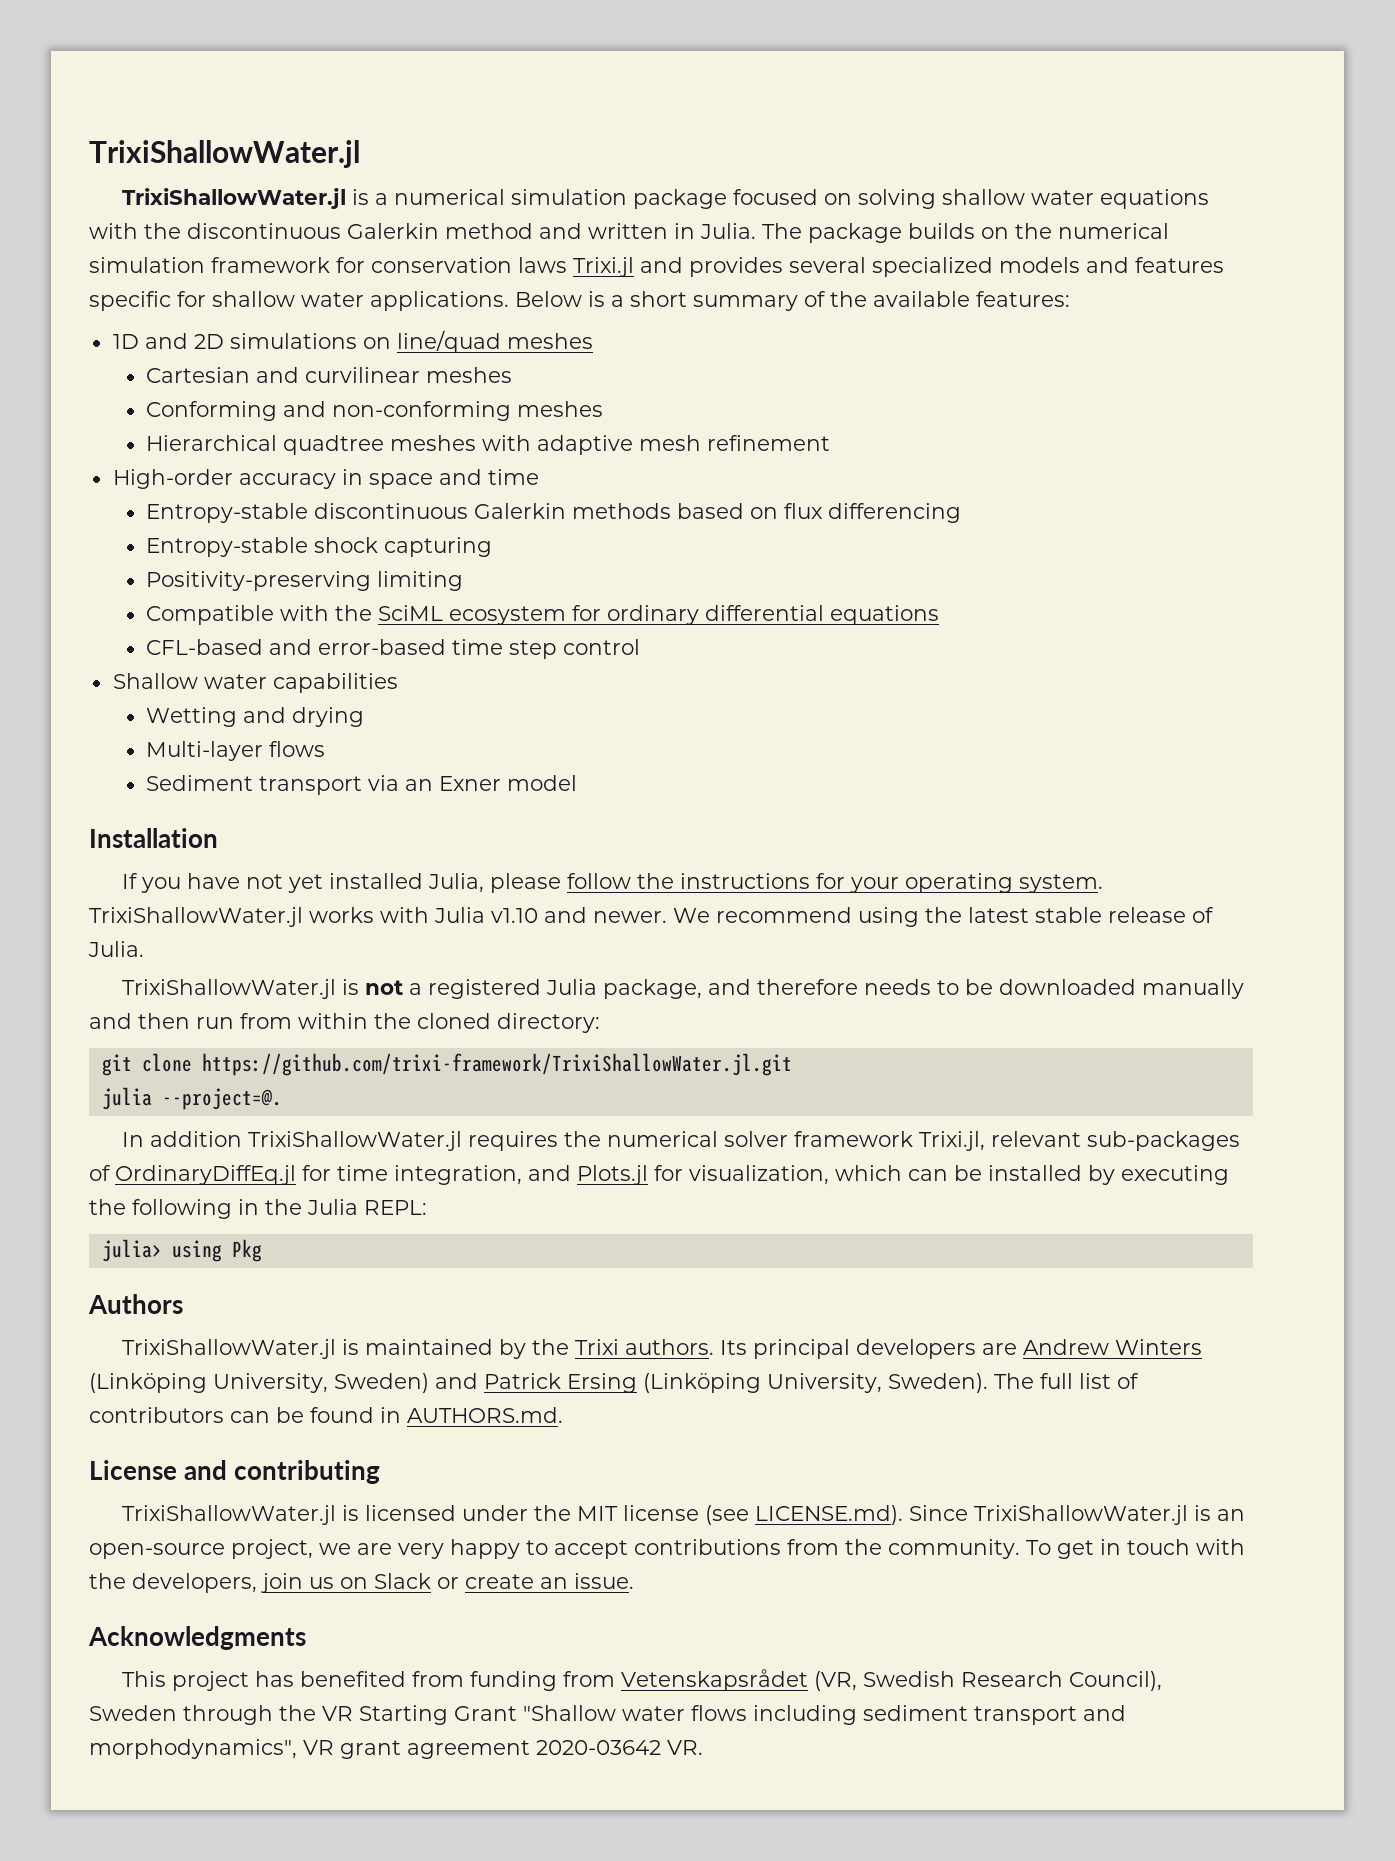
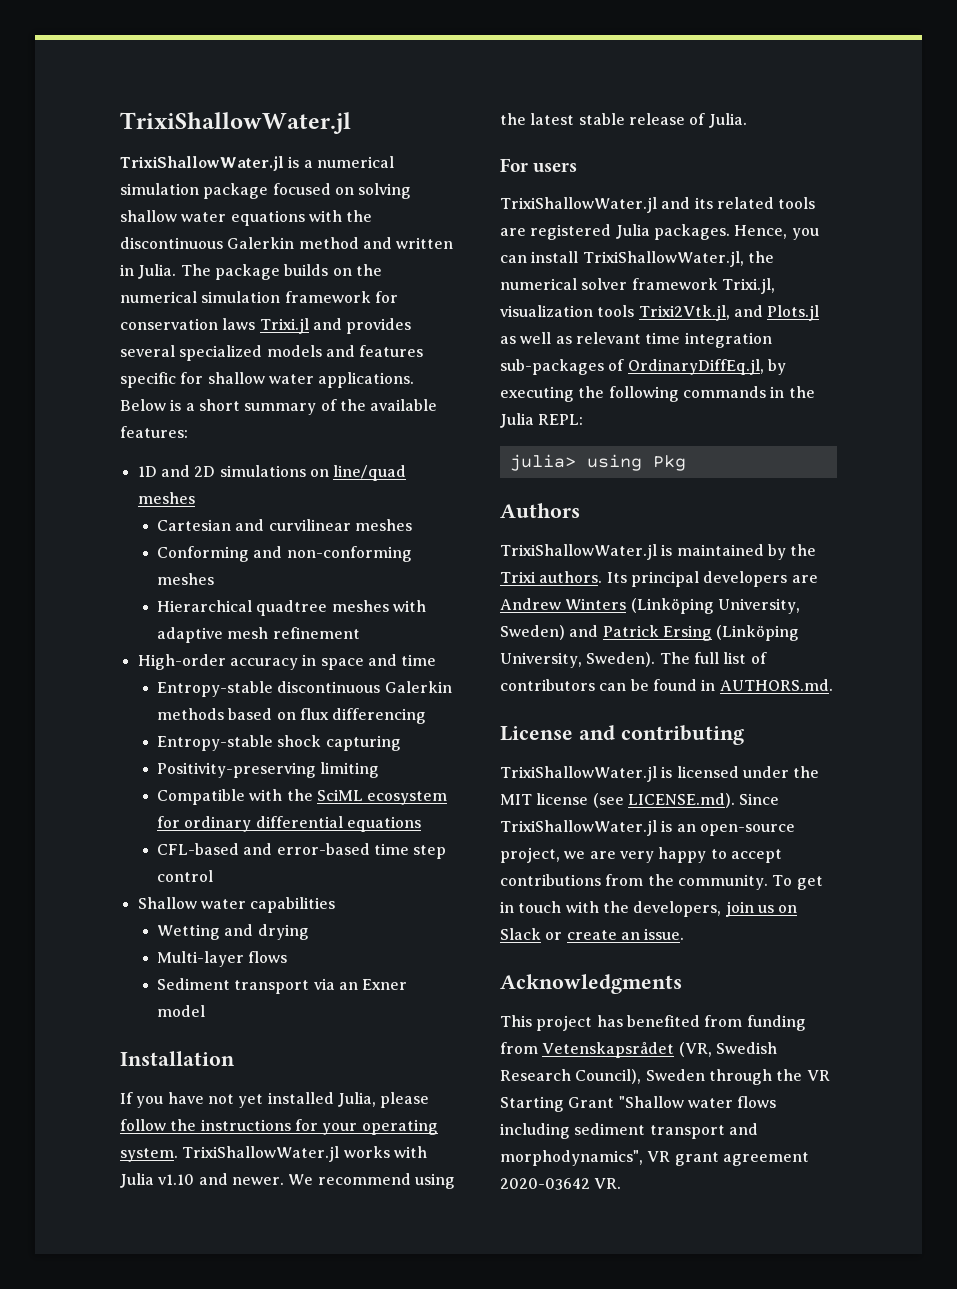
- TrixiShallowWater.jl is not a registered Julia package, and therefore needs to be downloaded manually and then run from within the cloned directory:
- git clone https://github.com/trixi-framework/TrixiShallowWater.jl.git
- julia --project=@.
- In addition TrixiShallowWater.jl requires the numerical solver framework Trixi.jl, relevant sub-packages of OrdinaryDiffEq.jl for time integration, and Plots.jl for visualization, which can be installed by executing the following in the Julia REPL:
+ For users
+ TrixiShallowWater.jl and its related tools are registered Julia packages. Hence, you can install TrixiShallowWater.jl, the numerical solver framework Trixi.jl, visualization tools Trixi2Vtk.jl, and Plots.jl as well as relevant time integration sub-packages of OrdinaryDiffEq.jl, by executing the following commands in the Julia REPL:

